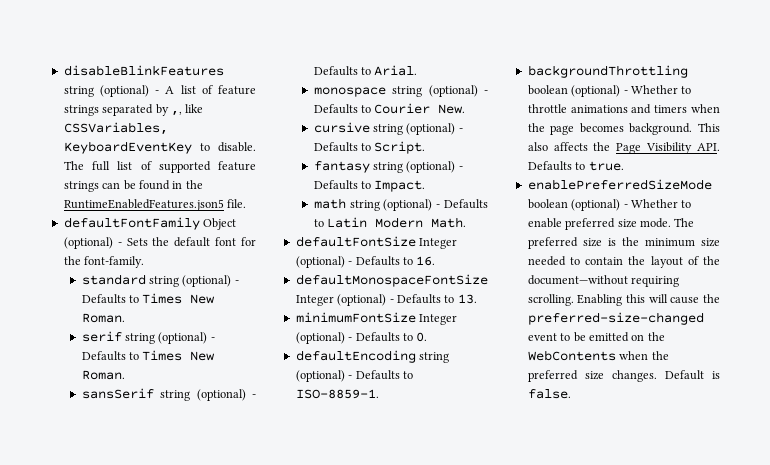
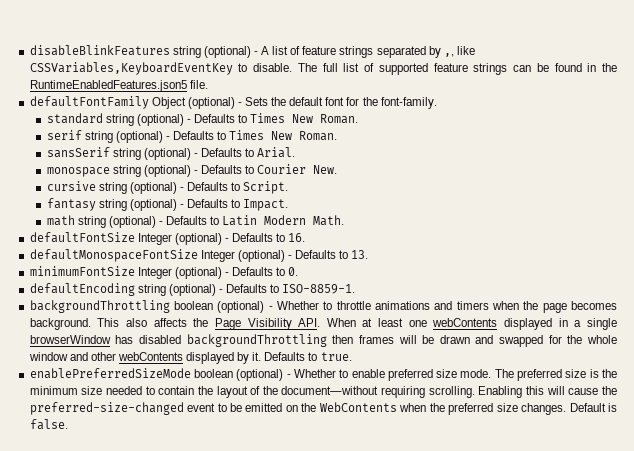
- This also affects the Page Visibility API. Defaults to true.
+ This also affects the Page Visibility API. When at least one webContents displayed in a single browserWindow has disabled backgroundThrottling then frames will be drawn and swapped for the whole window and other webContents displayed by it. Defaults to true.

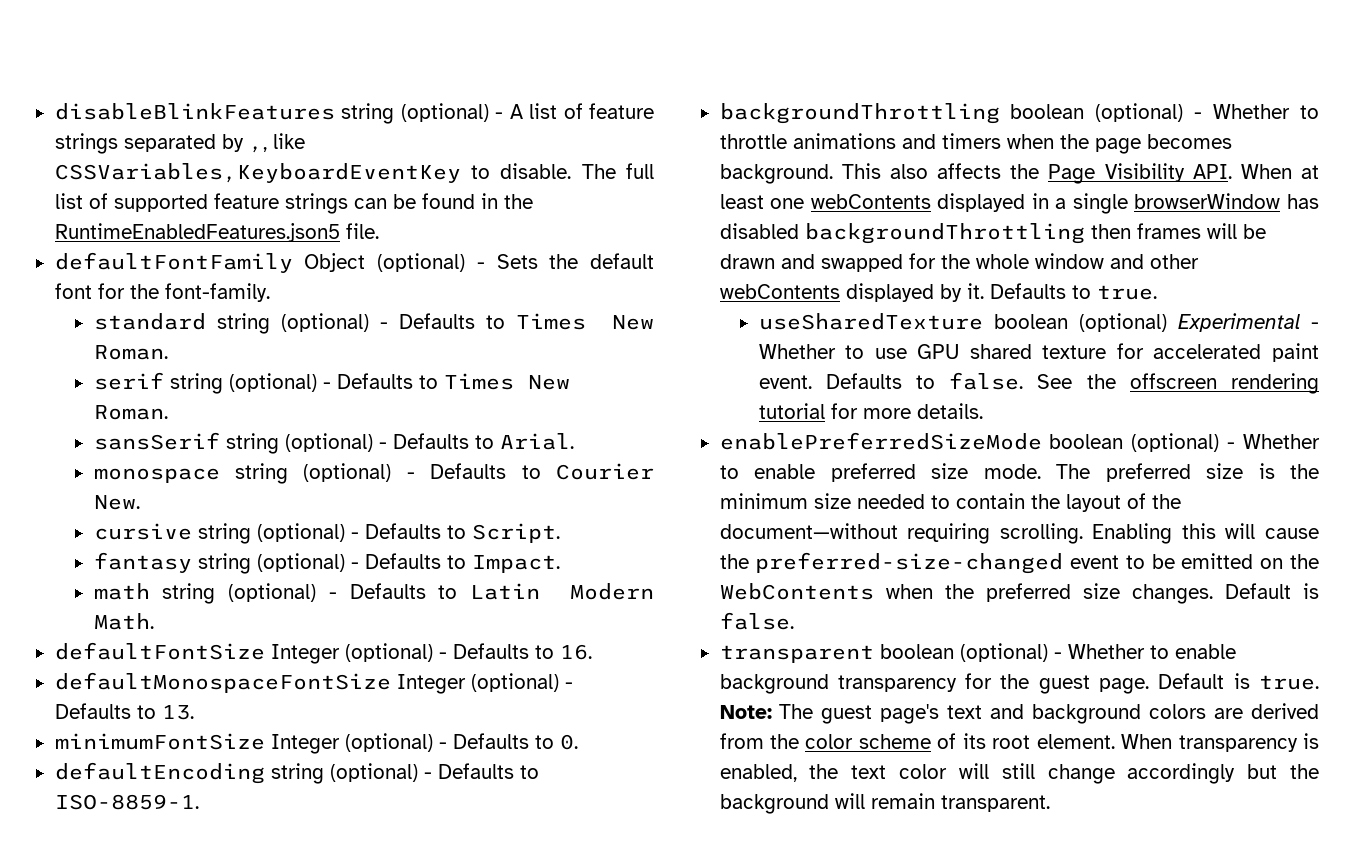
+ useSharedTexture boolean (optional) Experimental - Whether to use GPU shared texture for accelerated paint event. Defaults to false. See the offscreen rendering tutorial for more details.
+ transparent boolean (optional) - Whether to enable background transparency for the guest page. Default is true. Note: The guest page's text and background colors are derived from the color scheme of its root element. When transparency is enabled, the text color will still change accordingly but the background will remain transparent.

